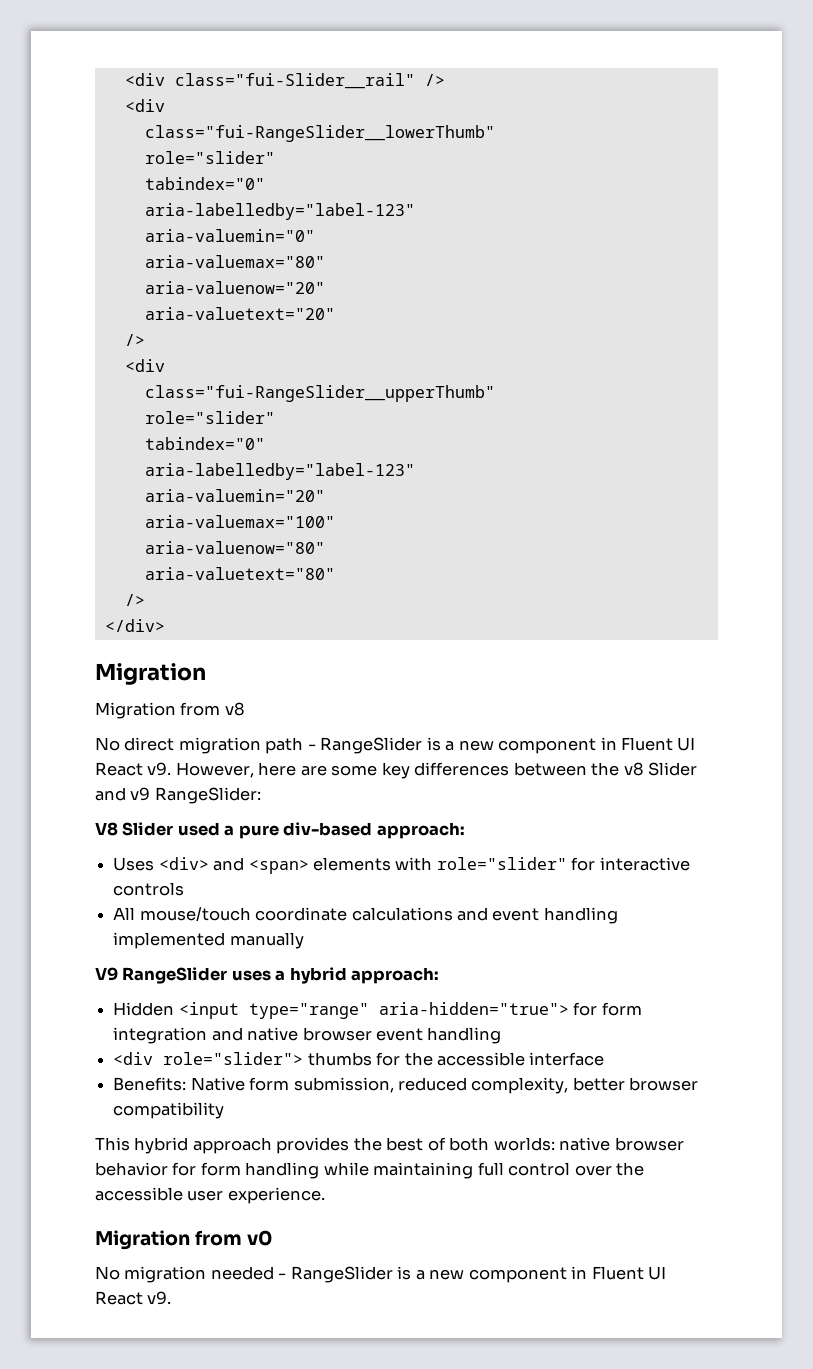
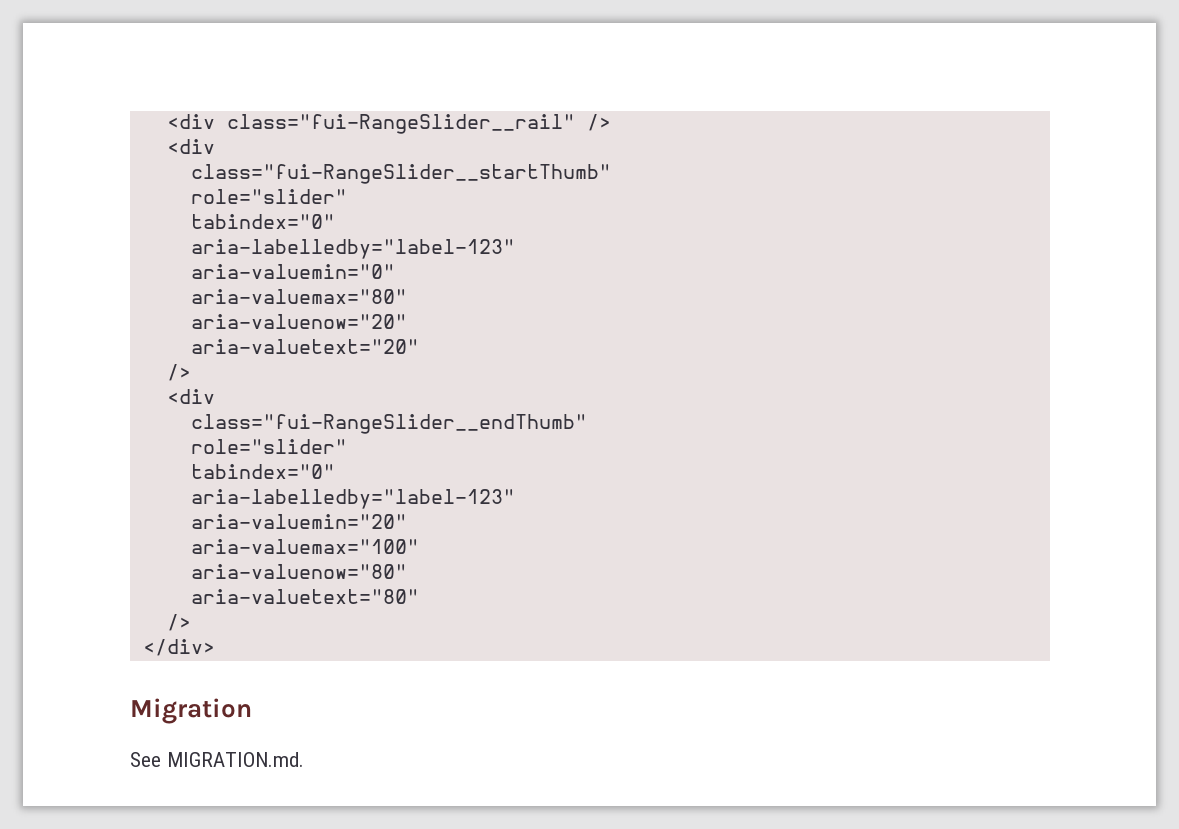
- <div class="fui-Slider__rail" />
+ <div class="fui-RangeSlider__rail" />
  <div
- class="fui-RangeSlider__lowerThumb"
+ class="fui-RangeSlider__startThumb"
- class="fui-RangeSlider__upperThumb"
+ class="fui-RangeSlider__endThumb"
- Migration from v8
- No direct migration path - RangeSlider is a new component in Fluent UI React v9. However, here are some key differences between the v8 Slider and v9 RangeSlider:
- V8 Slider used a pure div-based approach:
- Uses <div> and <span> elements with role="slider" for interactive controls
- All mouse/touch coordinate calculations and event handling implemented manually
- V9 RangeSlider uses a hybrid approach:
- Hidden <input type="range" aria-hidden="true"> for form integration and native browser event handling
- <div role="slider"> thumbs for the accessible interface
- Benefits: Native form submission, reduced complexity, better browser compatibility
- This hybrid approach provides the best of both worlds: native browser behavior for form handling while maintaining full control over the accessible user experience.
- Migration from v0
- No migration needed - RangeSlider is a new component in Fluent UI React v9.
+ See MIGRATION.md.

